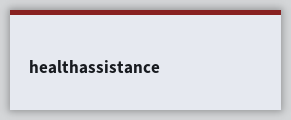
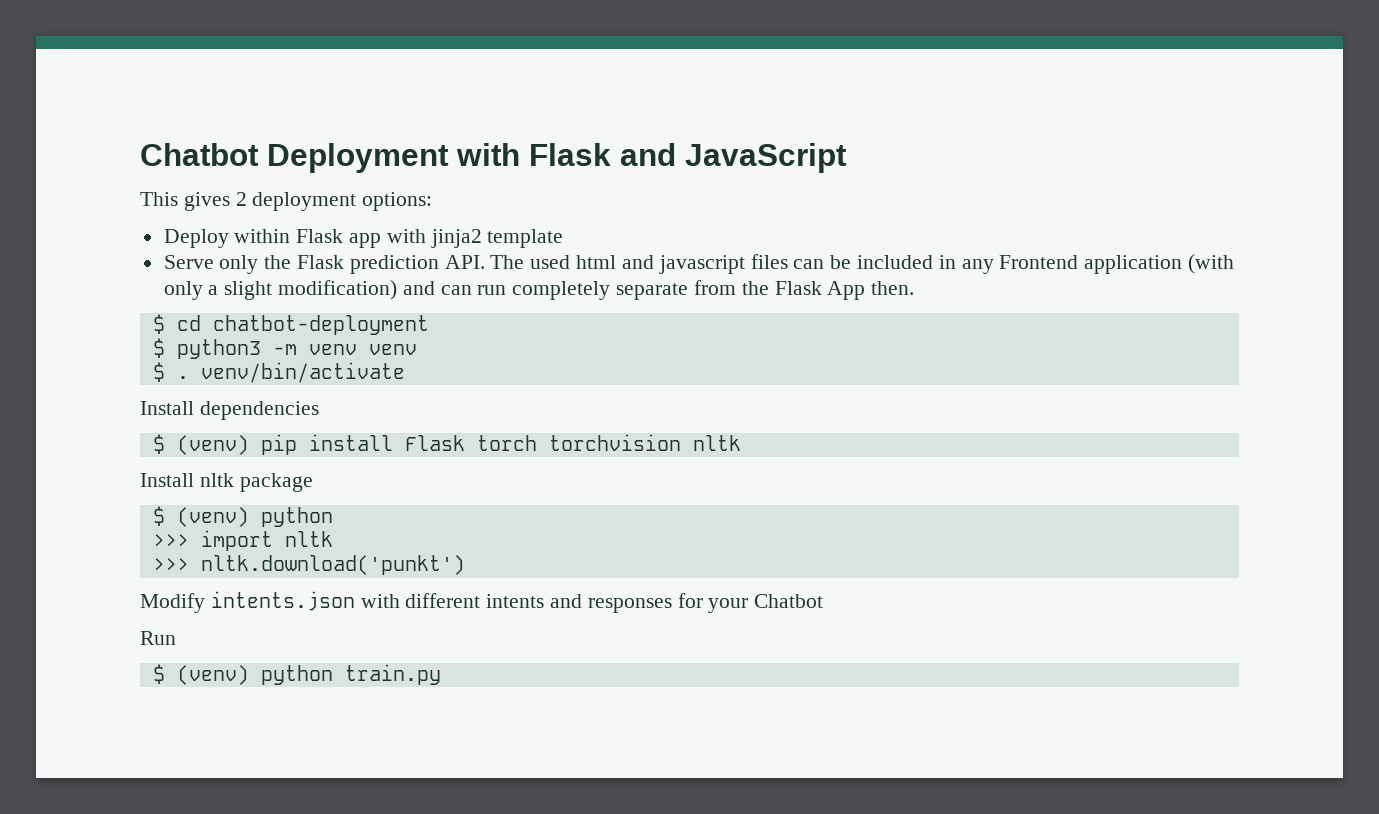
- healthassistance
+ Chatbot Deployment with Flask and JavaScript
+ This gives 2 deployment options:
+ Deploy within Flask app with jinja2 template
+ Serve only the Flask prediction API. The used html and javascript files can be included in any Frontend application (with only a slight modification) and can run completely separate from the Flask App then.
+ $ cd chatbot-deployment
+ $ python3 -m venv venv
+ $ . venv/bin/activate
+ Install dependencies
+ $ (venv) pip install Flask torch torchvision nltk
+ Install nltk package
+ $ (venv) python
+ >>> import nltk
+ >>> nltk.download('punkt')
+ Modify intents.json with different intents and responses for your Chatbot
+ Run
+ $ (venv) python train.py

